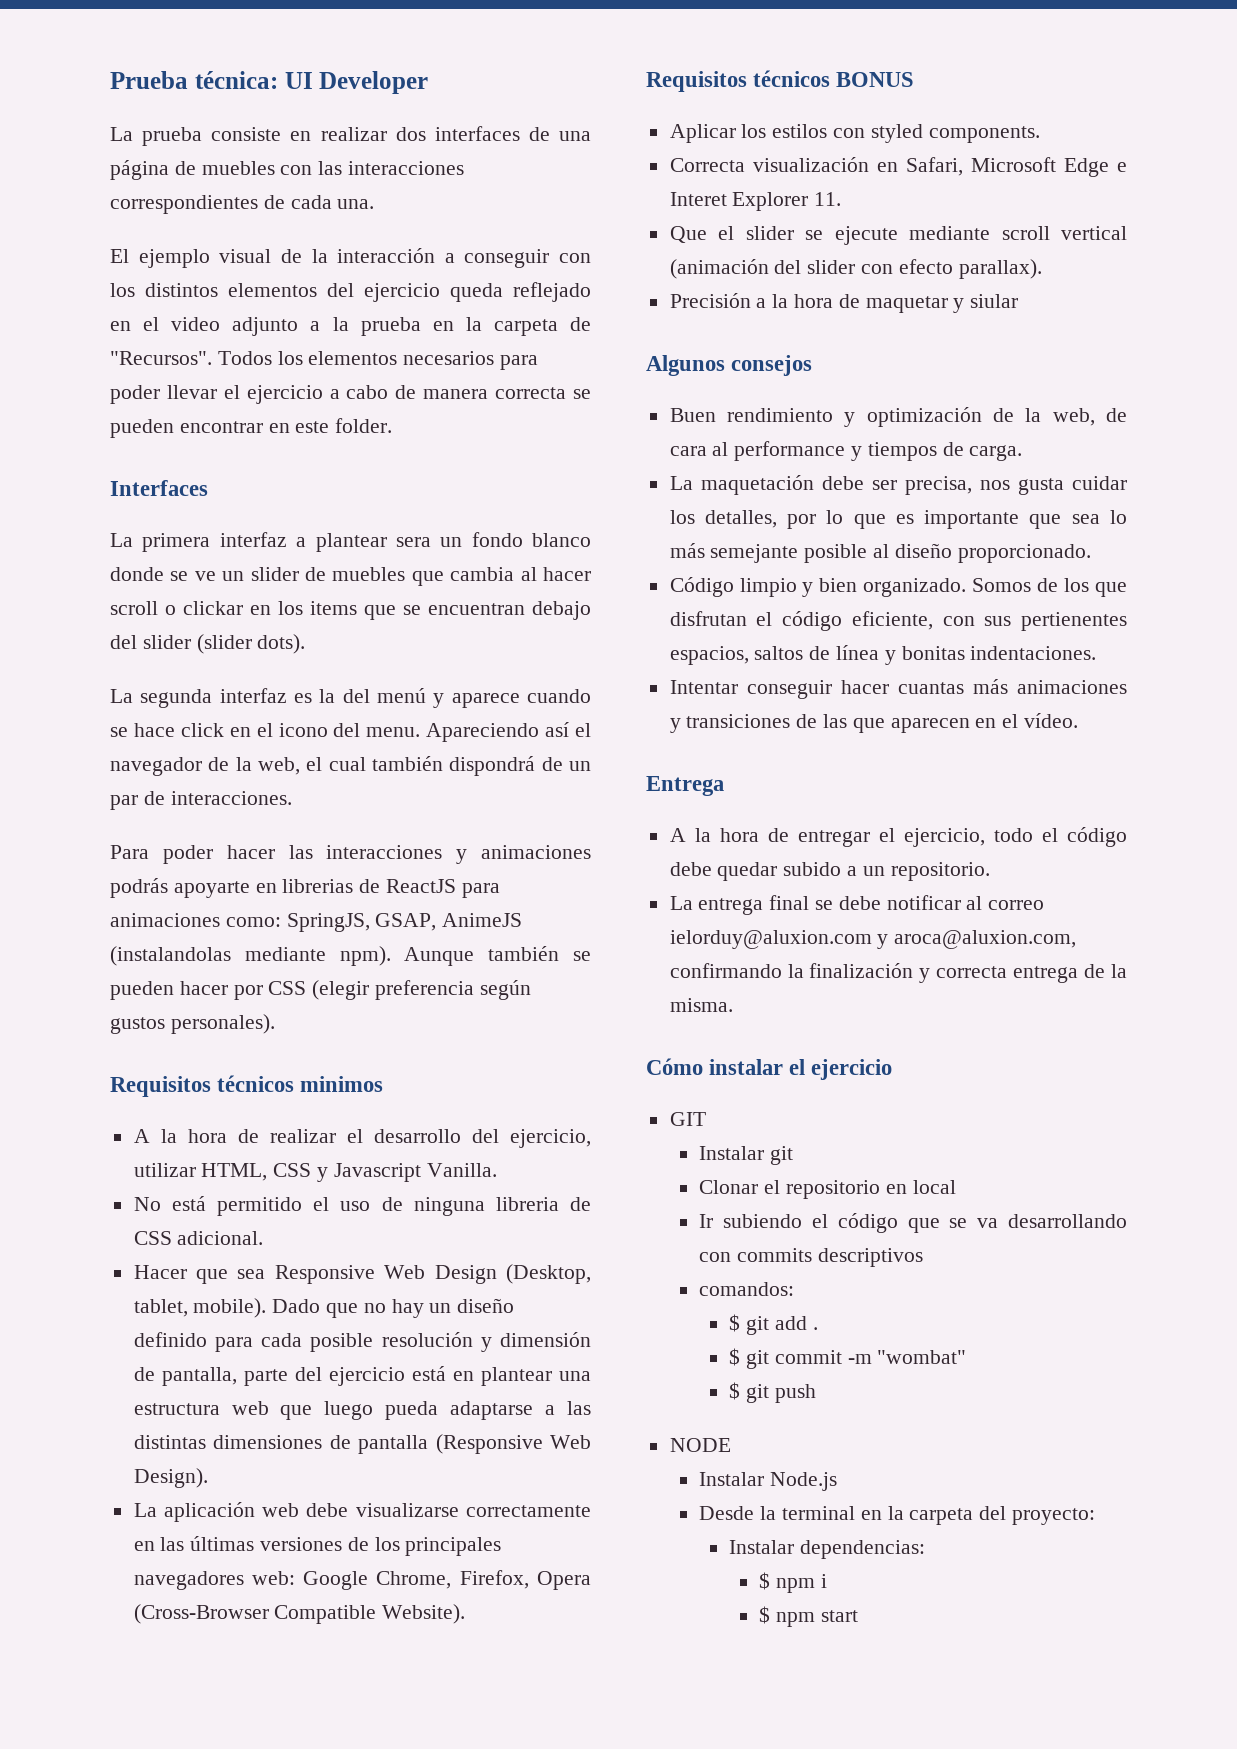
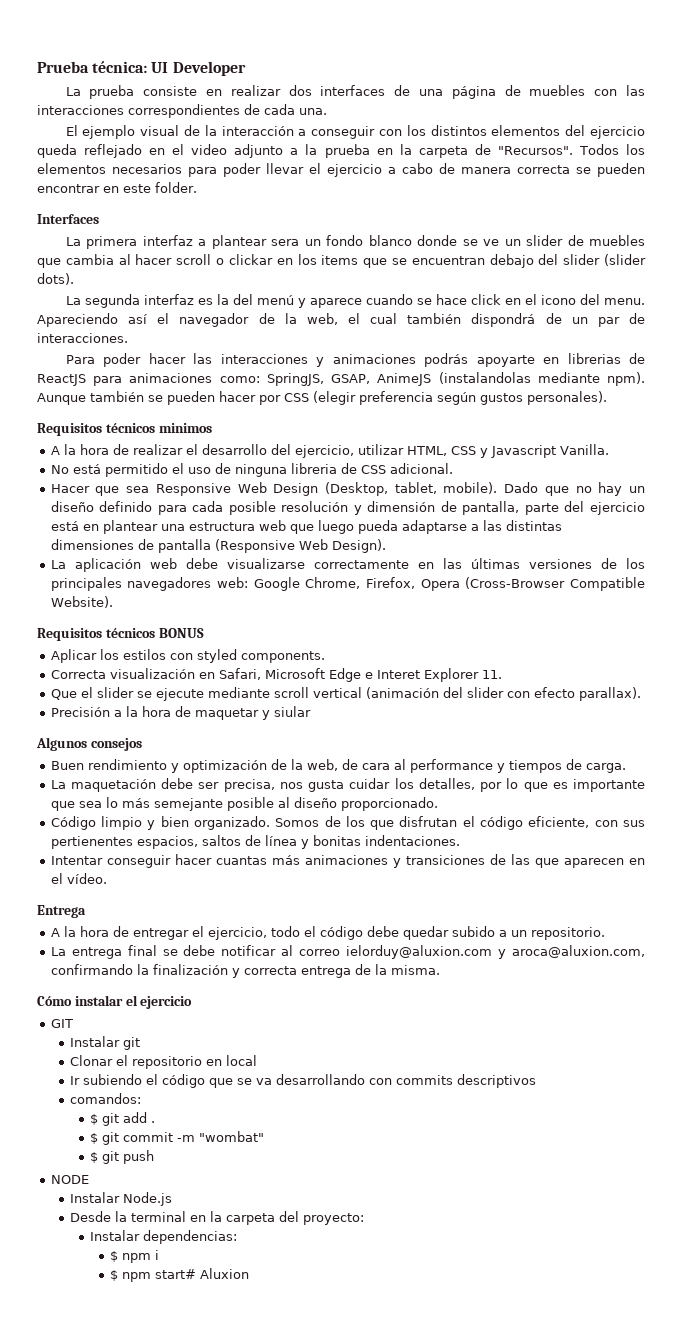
- $ npm start
+ $ npm start# Aluxion

